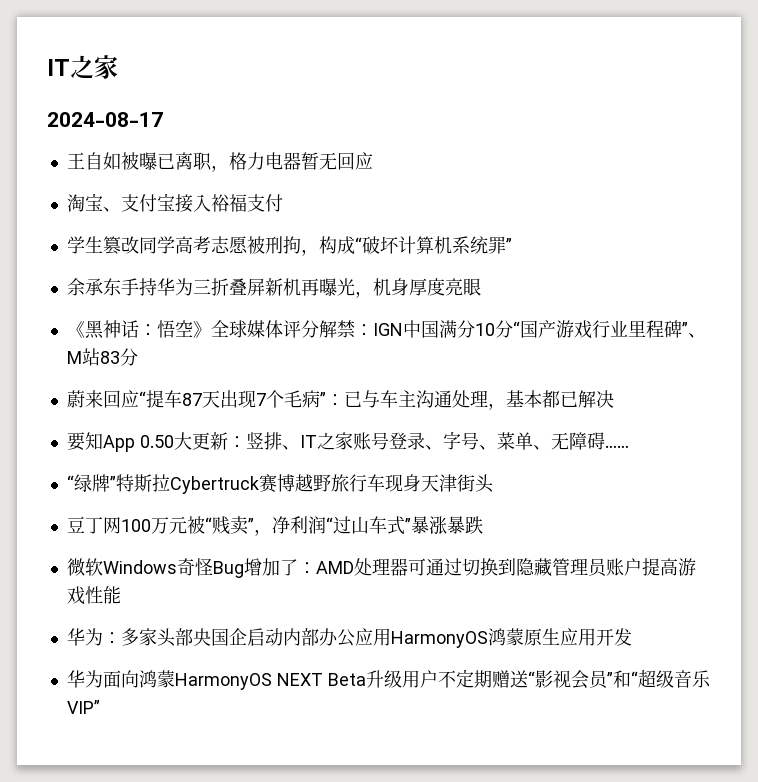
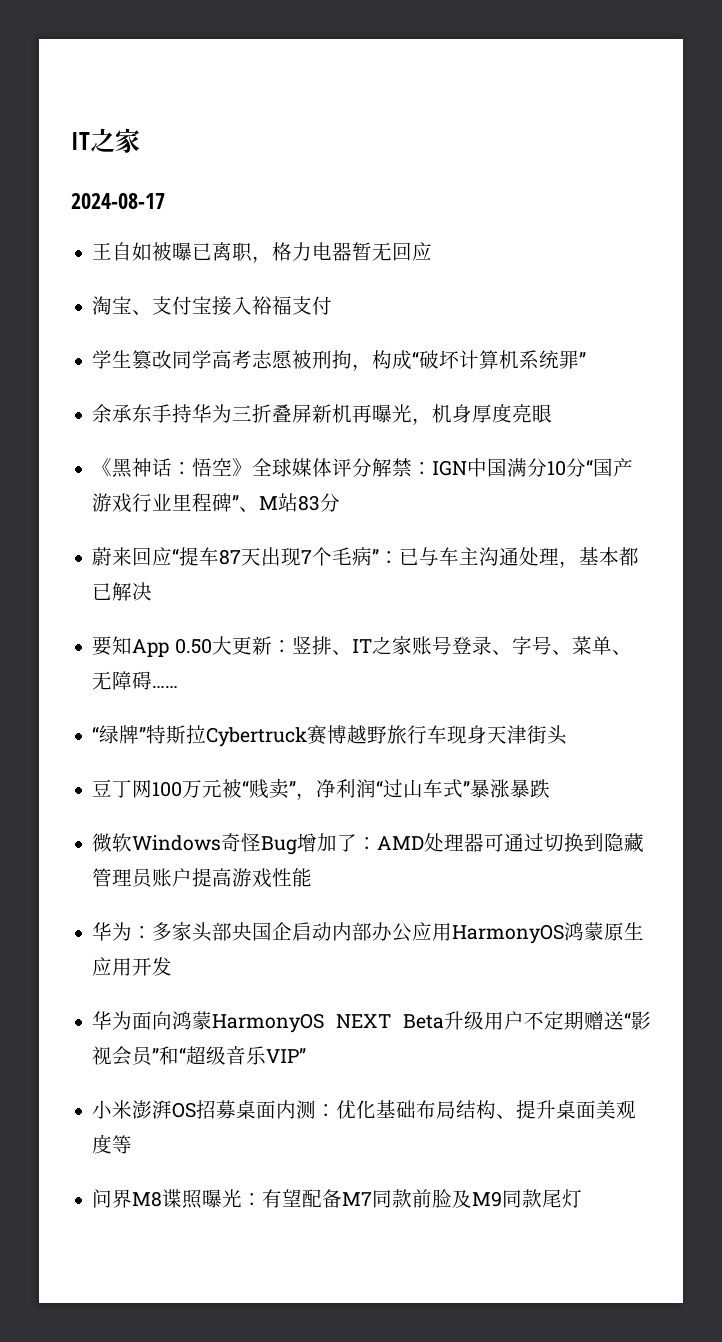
+ 小米澎湃OS招募桌面内测：优化基础布局结构、提升桌面美观度等
+ 问界M8谍照曝光：有望配备M7同款前脸及M9同款尾灯

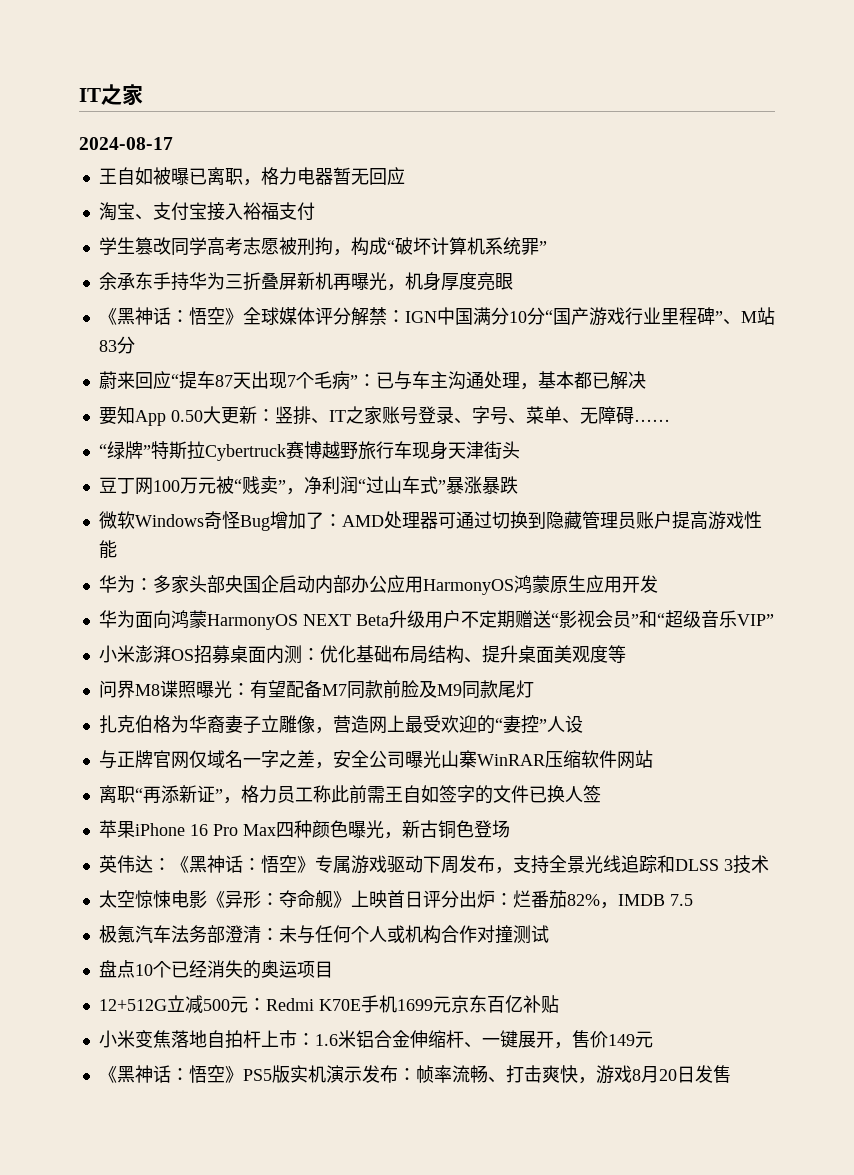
+ 扎克伯格为华裔妻子立雕像，营造网上最受欢迎的“妻控”人设
+ 与正牌官网仅域名一字之差，安全公司曝光山寨WinRAR压缩软件网站
+ 离职“再添新证”，格力员工称此前需王自如签字的文件已换人签
+ 苹果iPhone 16 Pro Max四种颜色曝光，新古铜色登场
+ 英伟达：《黑神话：悟空》专属游戏驱动下周发布，支持全景光线追踪和DLSS 3技术
+ 太空惊悚电影《异形：夺命舰》上映首日评分出炉：烂番茄82%，IMDB 7.5
+ 极氪汽车法务部澄清：未与任何个人或机构合作对撞测试
+ 盘点10个已经消失的奥运项目
+ 12+512G立减500元：Redmi K70E手机1699元京东百亿补贴
+ 小米变焦落地自拍杆上市：1.6米铝合金伸缩杆、一键展开，售价149元
+ 《黑神话：悟空》PS5版实机演示发布：帧率流畅、打击爽快，游戏8月20日发售

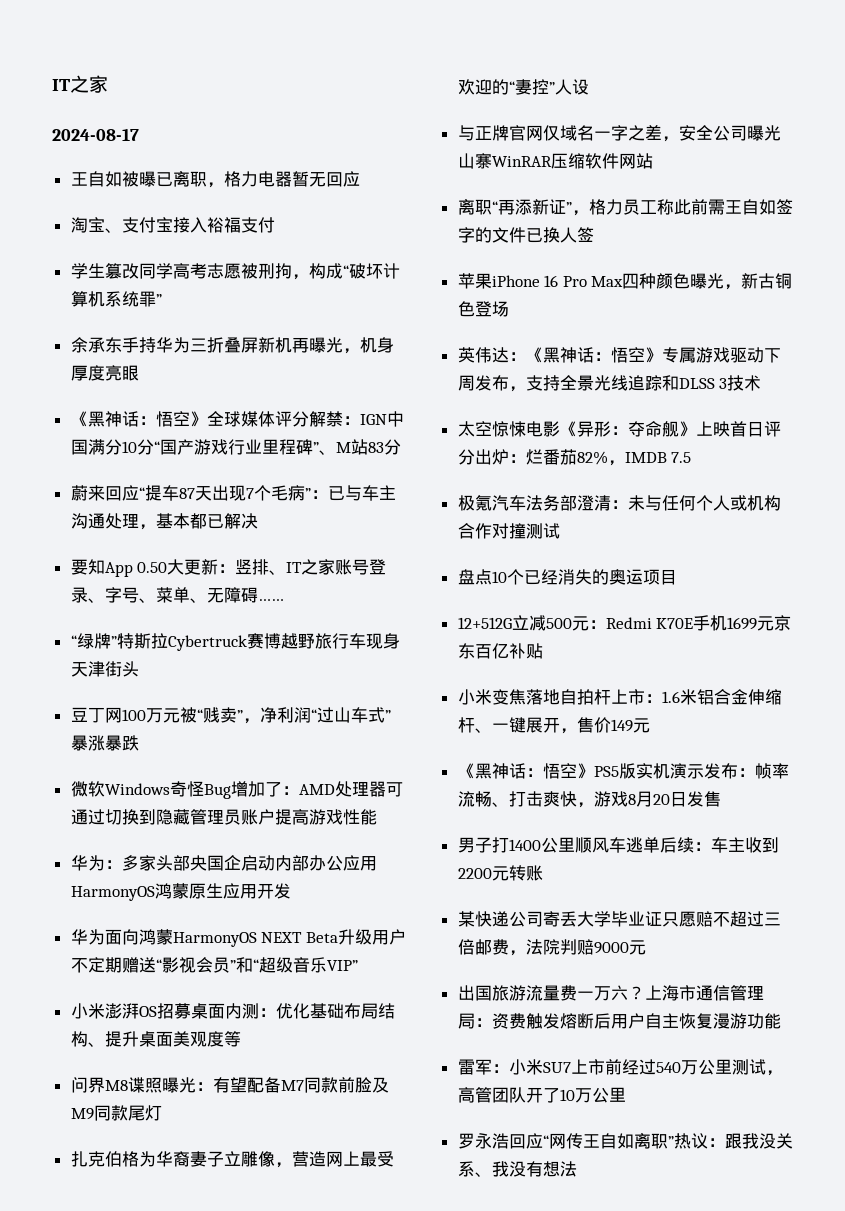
+ 男子打1400公里顺风车逃单后续：车主收到2200元转账
+ 某快递公司寄丢大学毕业证只愿赔不超过三倍邮费，法院判赔9000元
+ 出国旅游流量费一万六？上海市通信管理局：资费触发熔断后用户自主恢复漫游功能
+ 雷军：小米SU7上市前经过540万公里测试，高管团队开了10万公里
+ 罗永浩回应“网传王自如离职”热议：跟我没关系、我没有想法

